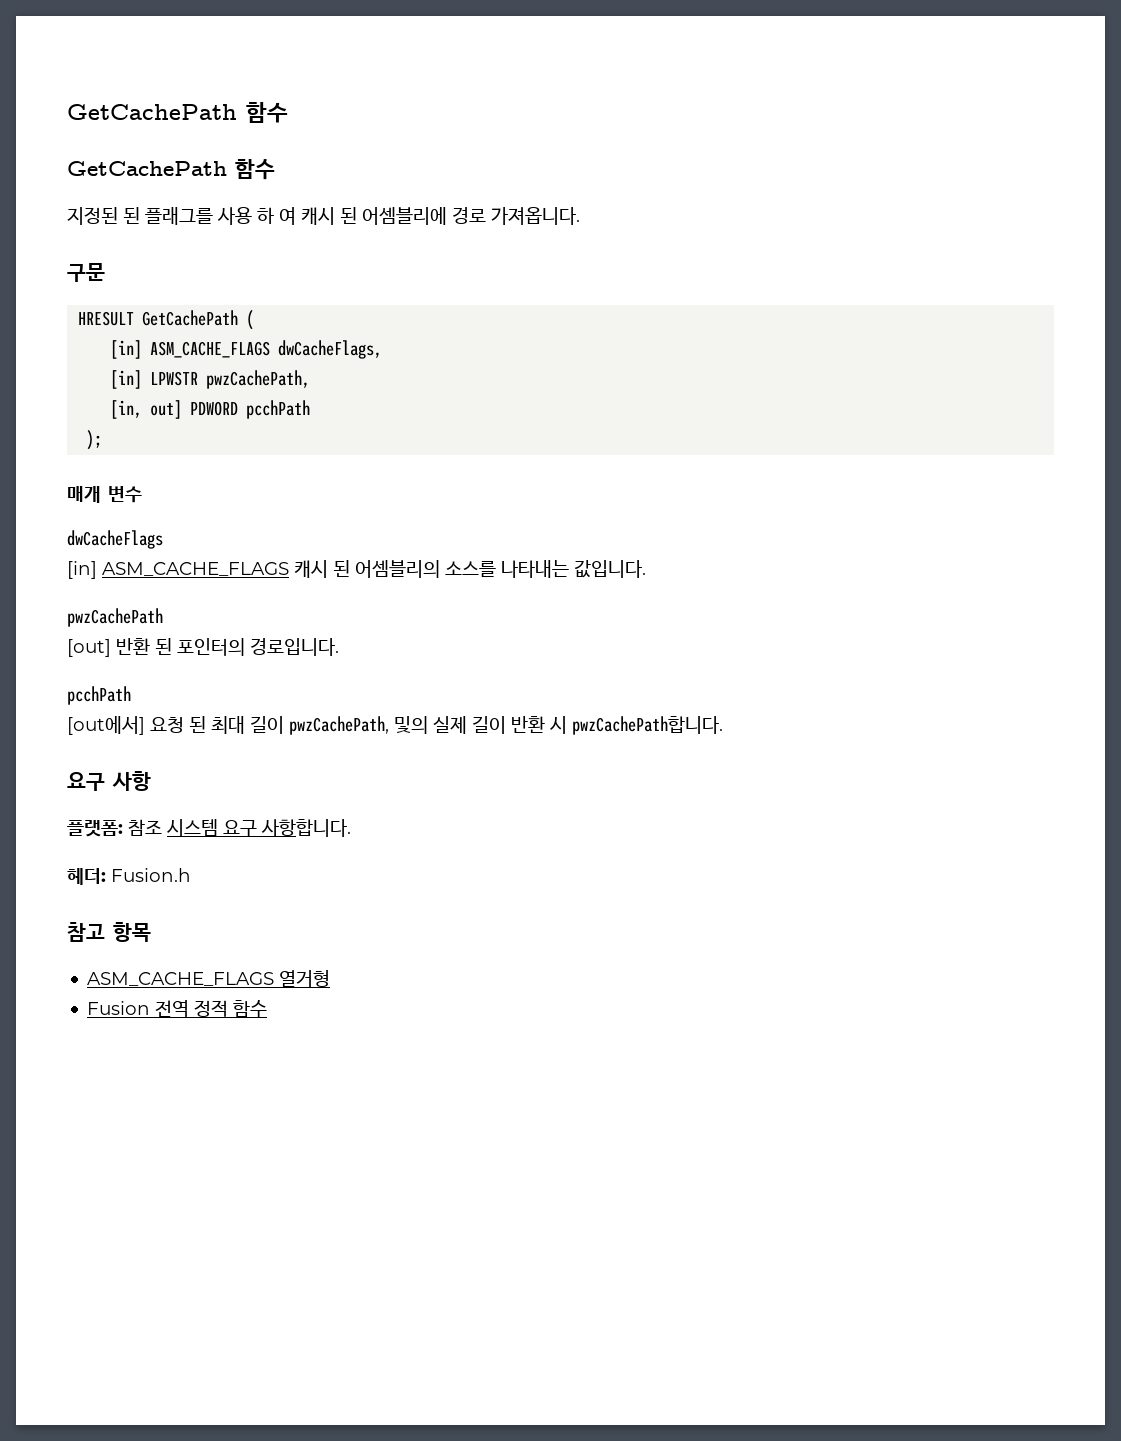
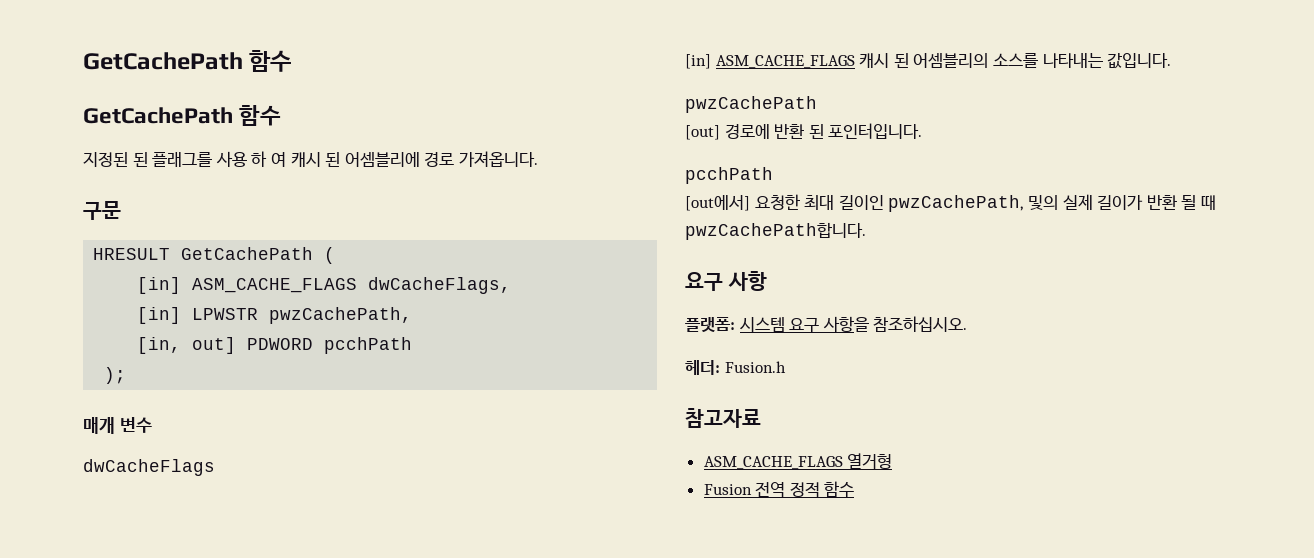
- [out] 반환 된 포인터의 경로입니다.
+ [out] 경로에 반환 된 포인터입니다.
- [out에서] 요청 된 최대 길이 pwzCachePath, 및의 실제 길이 반환 시 pwzCachePath합니다.
+ [out에서] 요청한 최대 길이인 pwzCachePath, 및의 실제 길이가 반환 될 때 pwzCachePath합니다.
- 플랫폼: 참조 시스템 요구 사항합니다.
+ 플랫폼: 시스템 요구 사항을 참조하십시오.
- 참고 항목
+ 참고자료

